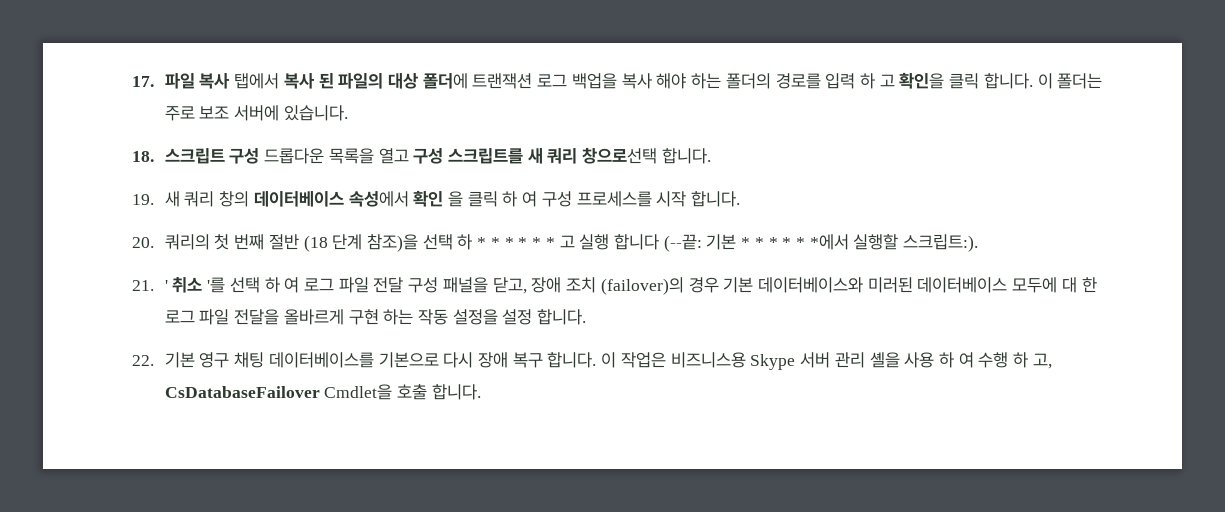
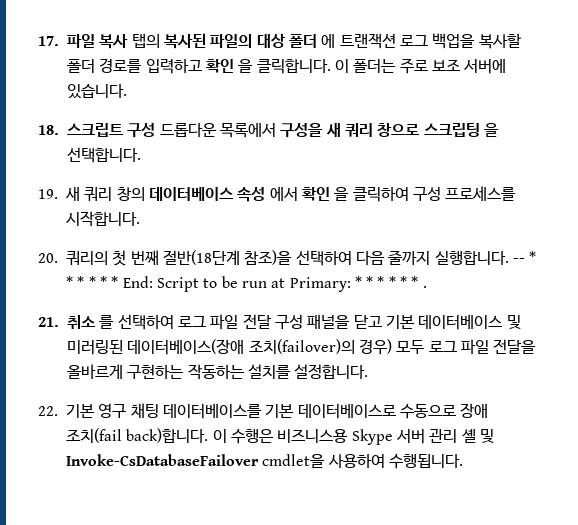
- 17. 파일 복사 탭에서 복사 된 파일의 대상 폴더에 트랜잭션 로그 백업을 복사 해야 하는 폴더의 경로를 입력 하 고 확인을 클릭 합니다.
+ 17. 파일 복사 탭의 복사된 파일의 대상 폴더 에 트랜잭션 로그 백업을 복사할 폴더 경로를 입력하고 확인 을 클릭합니다.
- 18. 스크립트 구성 드롭다운 목록을 열고 구성 스크립트를 새 쿼리 창으로선택 합니다.
+ 18. 스크립트 구성 드롭다운 목록에서 구성을 새 쿼리 창으로 스크립팅 을 선택합니다.
- 19. 새 쿼리 창의 데이터베이스 속성에서 확인 을 클릭 하 여 구성 프로세스를 시작 합니다.
- 20. 쿼리의 첫 번째 절반 (18 단계 참조)을 선택 하 * * * * * * 고 실행 합니다 (--끝: 기본 * * * * * *에서 실행할 스크립트:).
- 21. ' 취소 '를 선택 하 여 로그 파일 전달 구성 패널을 닫고, 장애 조치 (failover)의 경우 기본 데이터베이스와 미러된 데이터베이스 모두에 대 한 로그 파일 전달을 올바르게 구현 하는 작동 설정을 설정 합니다.
+ 19. 새 쿼리 창의 데이터베이스 속성 에서 확인 을 클릭하여 구성 프로세스를 시작합니다.
+ 20. 쿼리의 첫 번째 절반(18단계 참조)을 선택하여 다음 줄까지 실행합니다. -- * * * * * * End: Script to be run at Primary: * * * * * * .
+ 21. 취소 를 선택하여 로그 파일 전달 구성 패널을 닫고 기본 데이터베이스 및 미러링된 데이터베이스(장애 조치(failover)의 경우) 모두 로그 파일 전달을 올바르게 구현하는 작동하는 설치를 설정합니다.
- 22. 기본 영구 채팅 데이터베이스를 기본으로 다시 장애 복구 합니다. 이 작업은 비즈니스용 Skype 서버 관리 셸을 사용 하 여 수행 하 고, CsDatabaseFailover Cmdlet을 호출 합니다.
+ 22. 기본 영구 채팅 데이터베이스를 기본 데이터베이스로 수동으로 장애 조치(fail back)합니다. 이 수행은 비즈니스용 Skype 서버 관리 셸 및 Invoke-CsDatabaseFailover cmdlet을 사용하여 수행됩니다.

